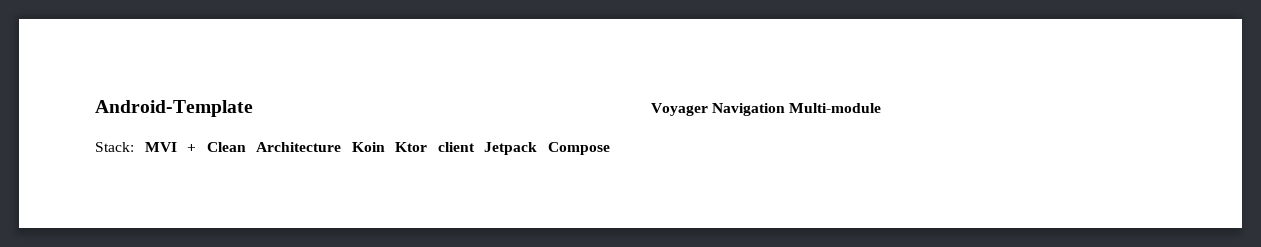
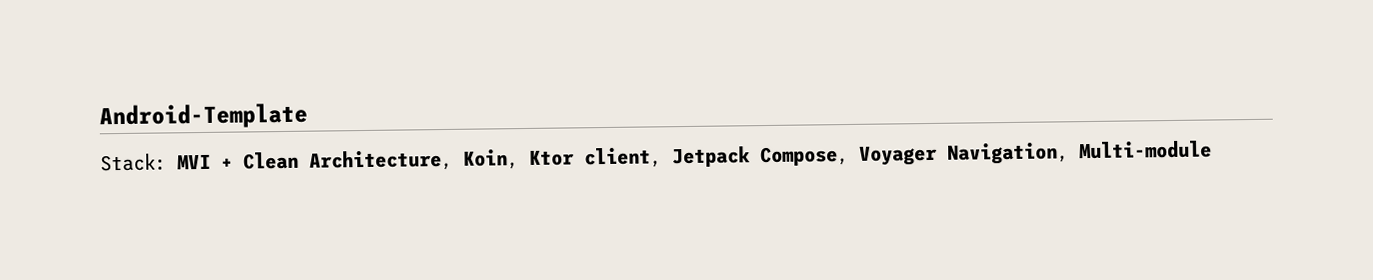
- Stack: MVI + Clean Architecture Koin Ktor client Jetpack Compose Voyager Navigation Multi-module
+ Stack: MVI + Clean Architecture, Koin, Ktor client, Jetpack Compose, Voyager Navigation, Multi-module

